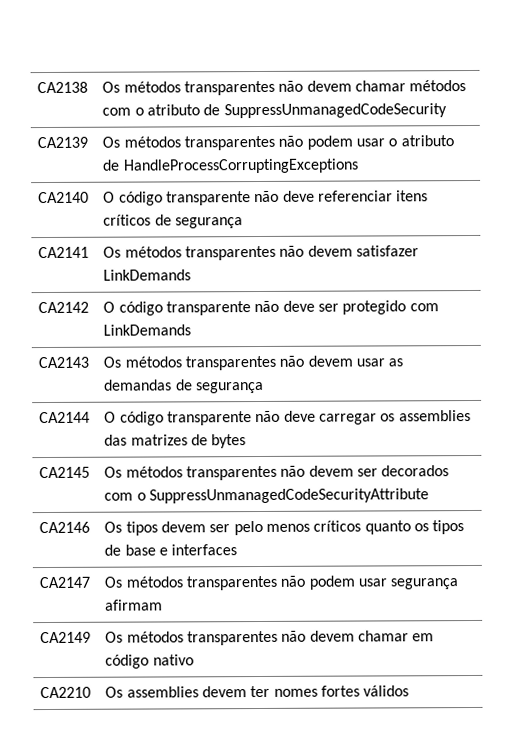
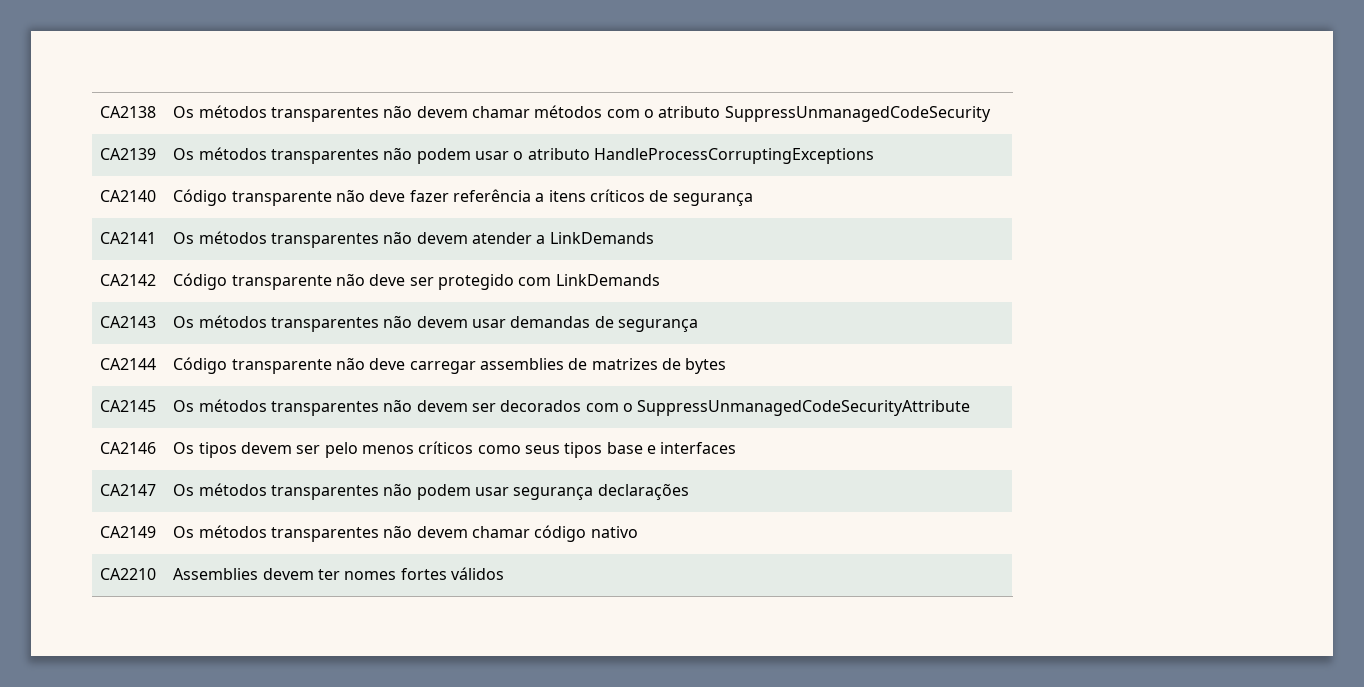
- CA2138 | Os métodos transparentes não devem chamar métodos com o atributo de SuppressUnmanagedCodeSecurity
+ CA2138 | Os métodos transparentes não devem chamar métodos com o atributo SuppressUnmanagedCodeSecurity
- CA2139 | Os métodos transparentes não podem usar o atributo de HandleProcessCorruptingExceptions
+ CA2139 | Os métodos transparentes não podem usar o atributo HandleProcessCorruptingExceptions
- CA2140 | O código transparente não deve referenciar itens críticos de segurança
+ CA2140 | Código transparente não deve fazer referência a itens críticos de segurança
- CA2141 | Os métodos transparentes não devem satisfazer LinkDemands
+ CA2141 | Os métodos transparentes não devem atender a LinkDemands
- CA2142 | O código transparente não deve ser protegido com LinkDemands
+ CA2142 | Código transparente não deve ser protegido com LinkDemands
- CA2143 | Os métodos transparentes não devem usar as demandas de segurança
+ CA2143 | Os métodos transparentes não devem usar demandas de segurança
- CA2144 | O código transparente não deve carregar os assemblies das matrizes de bytes
+ CA2144 | Código transparente não deve carregar assemblies de matrizes de bytes
- CA2146 | Os tipos devem ser pelo menos críticos quanto os tipos de base e interfaces
+ CA2146 | Os tipos devem ser pelo menos críticos como seus tipos base e interfaces
- CA2147 | Os métodos transparentes não podem usar segurança afirmam
+ CA2147 | Os métodos transparentes não podem usar segurança declarações
- CA2149 | Os métodos transparentes não devem chamar em código nativo
+ CA2149 | Os métodos transparentes não devem chamar código nativo
- CA2210 | Os assemblies devem ter nomes fortes válidos
+ CA2210 | Assemblies devem ter nomes fortes válidos

